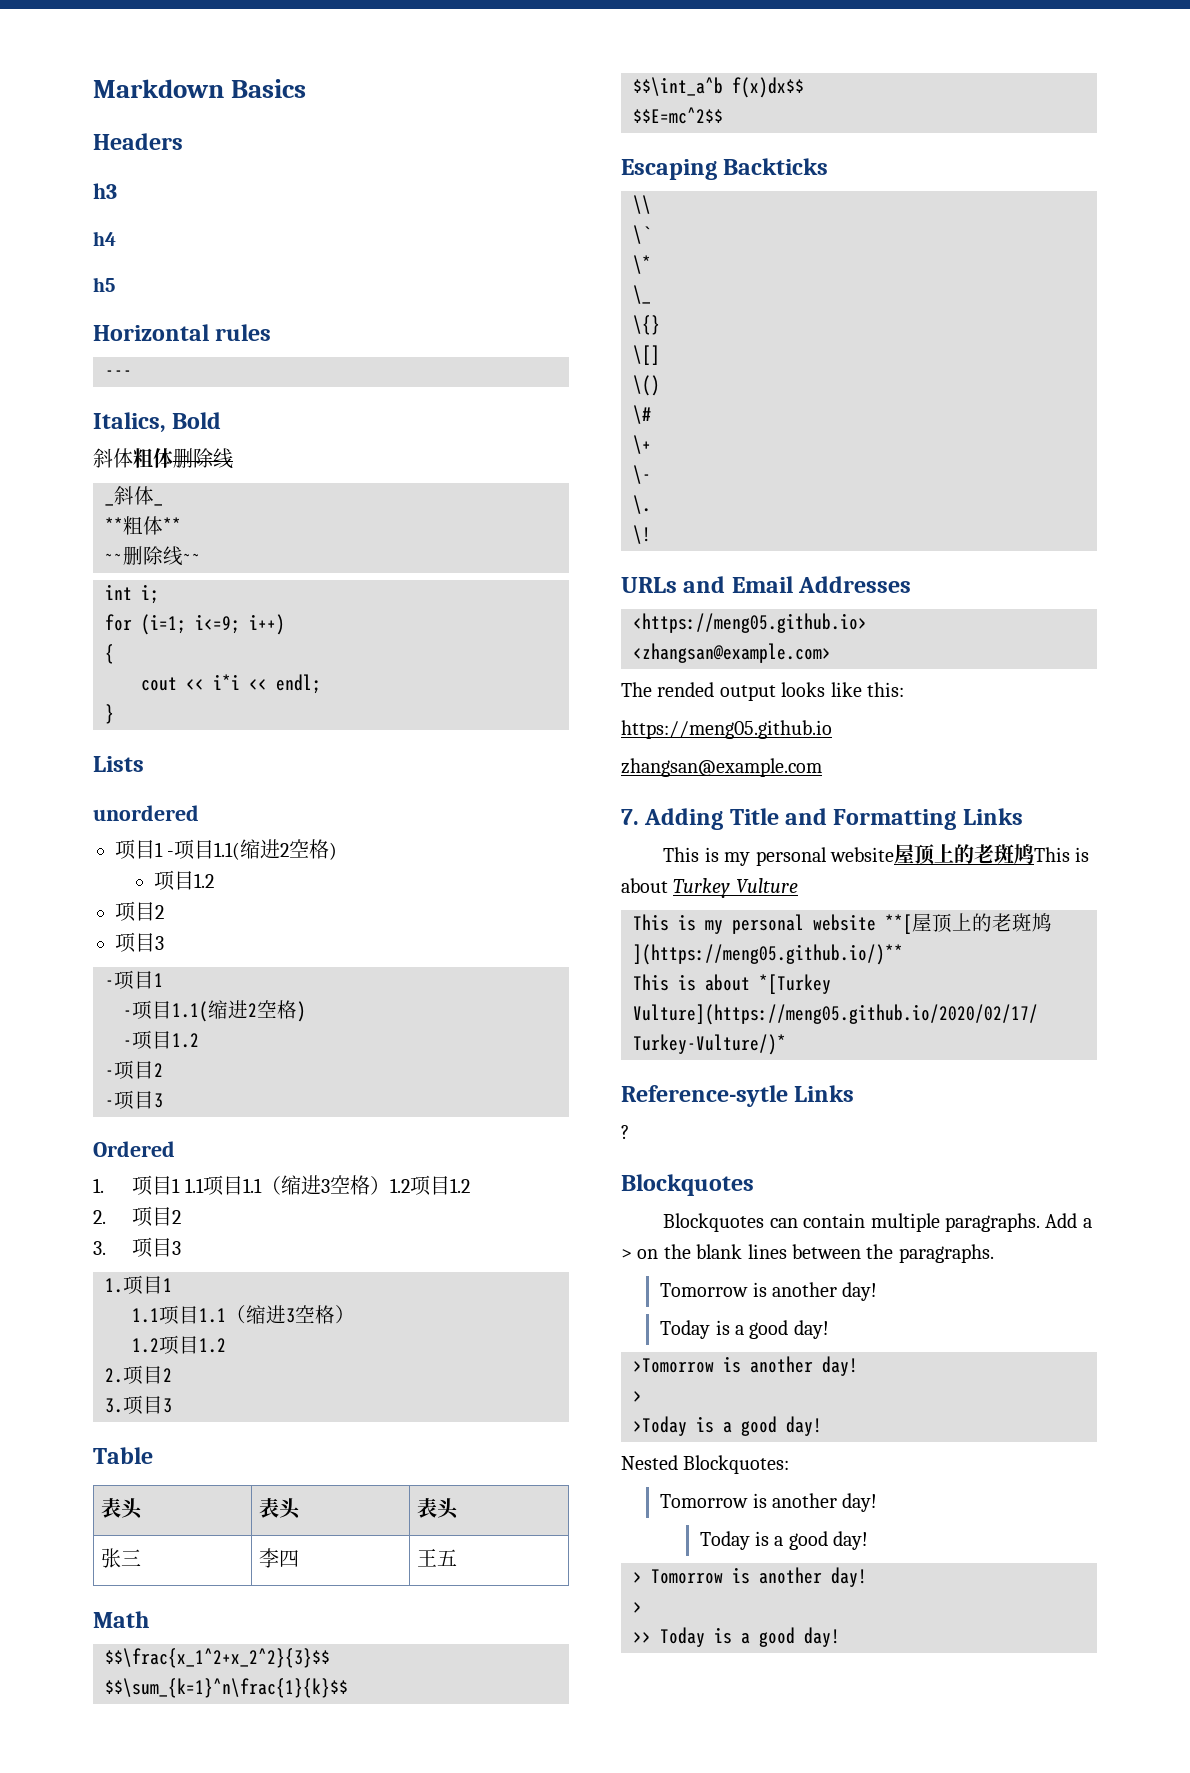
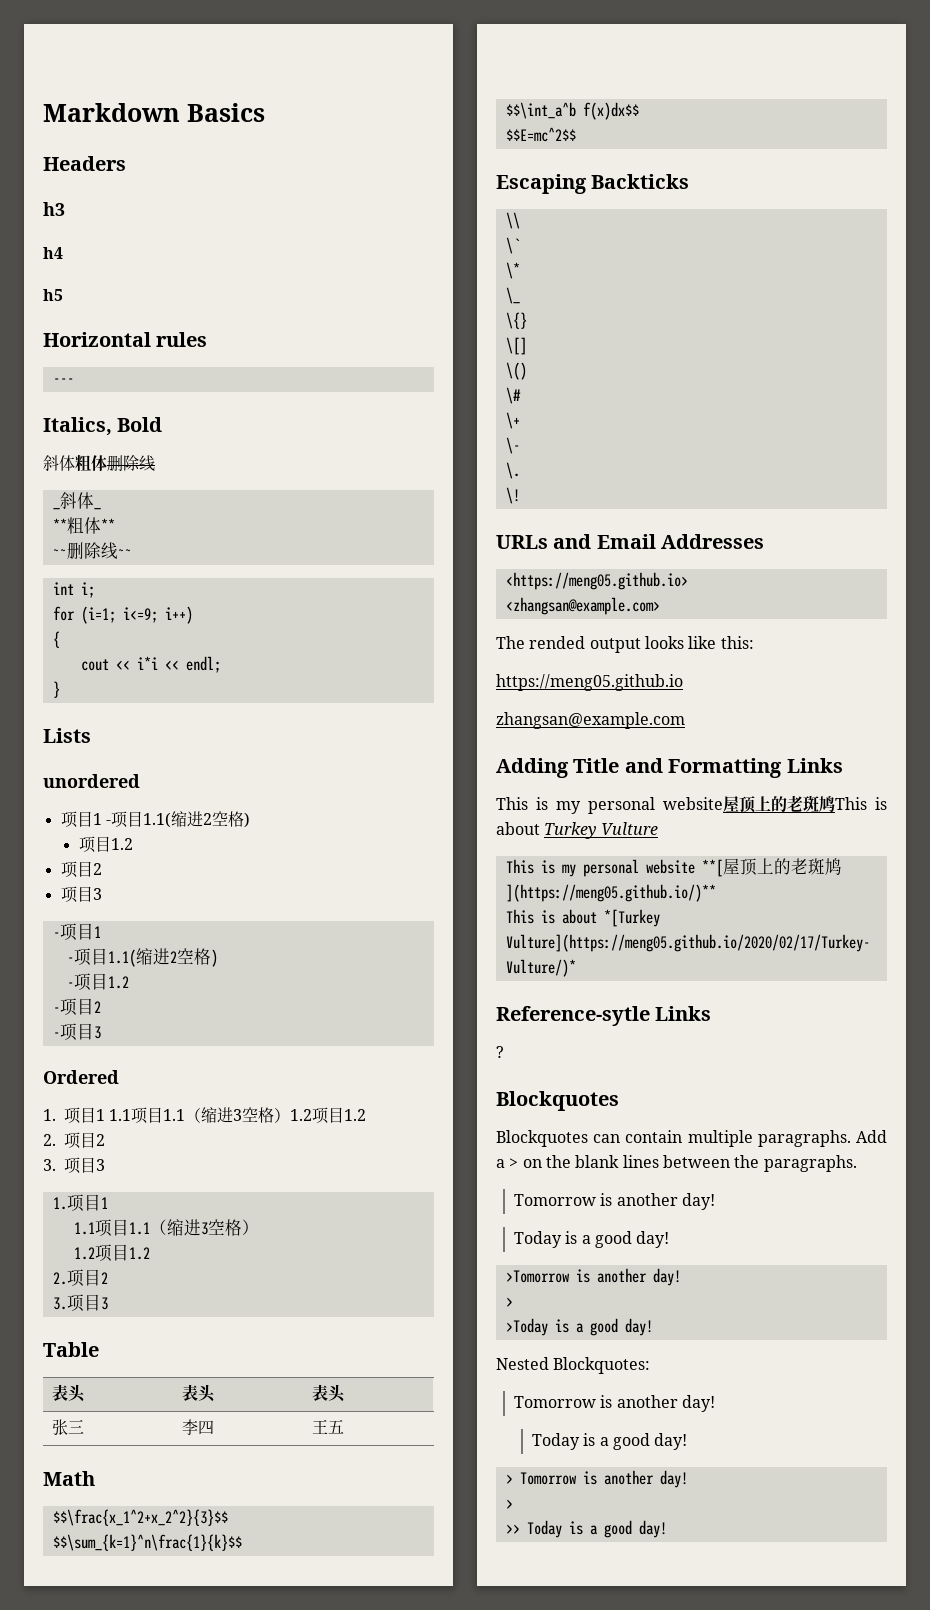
- 7. Adding Title and Formatting Links
+ Adding Title and Formatting Links

